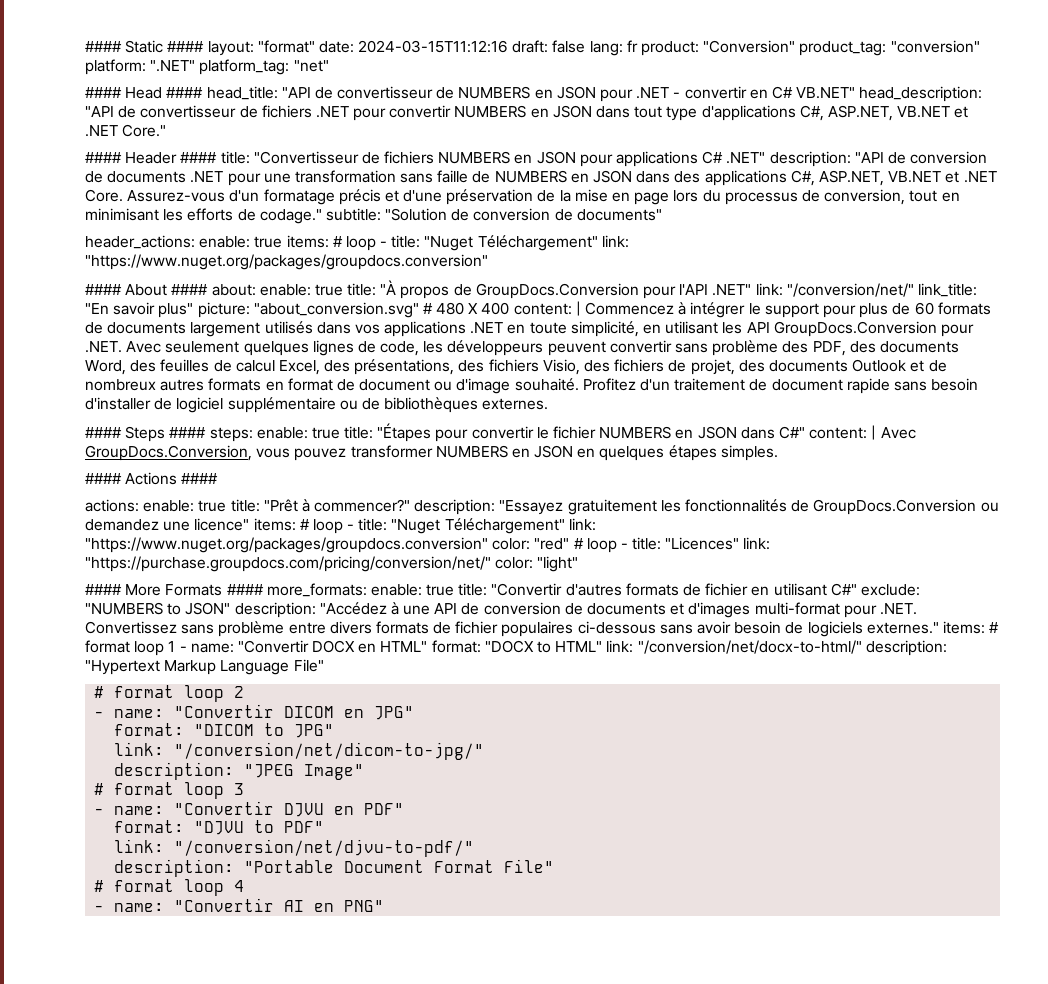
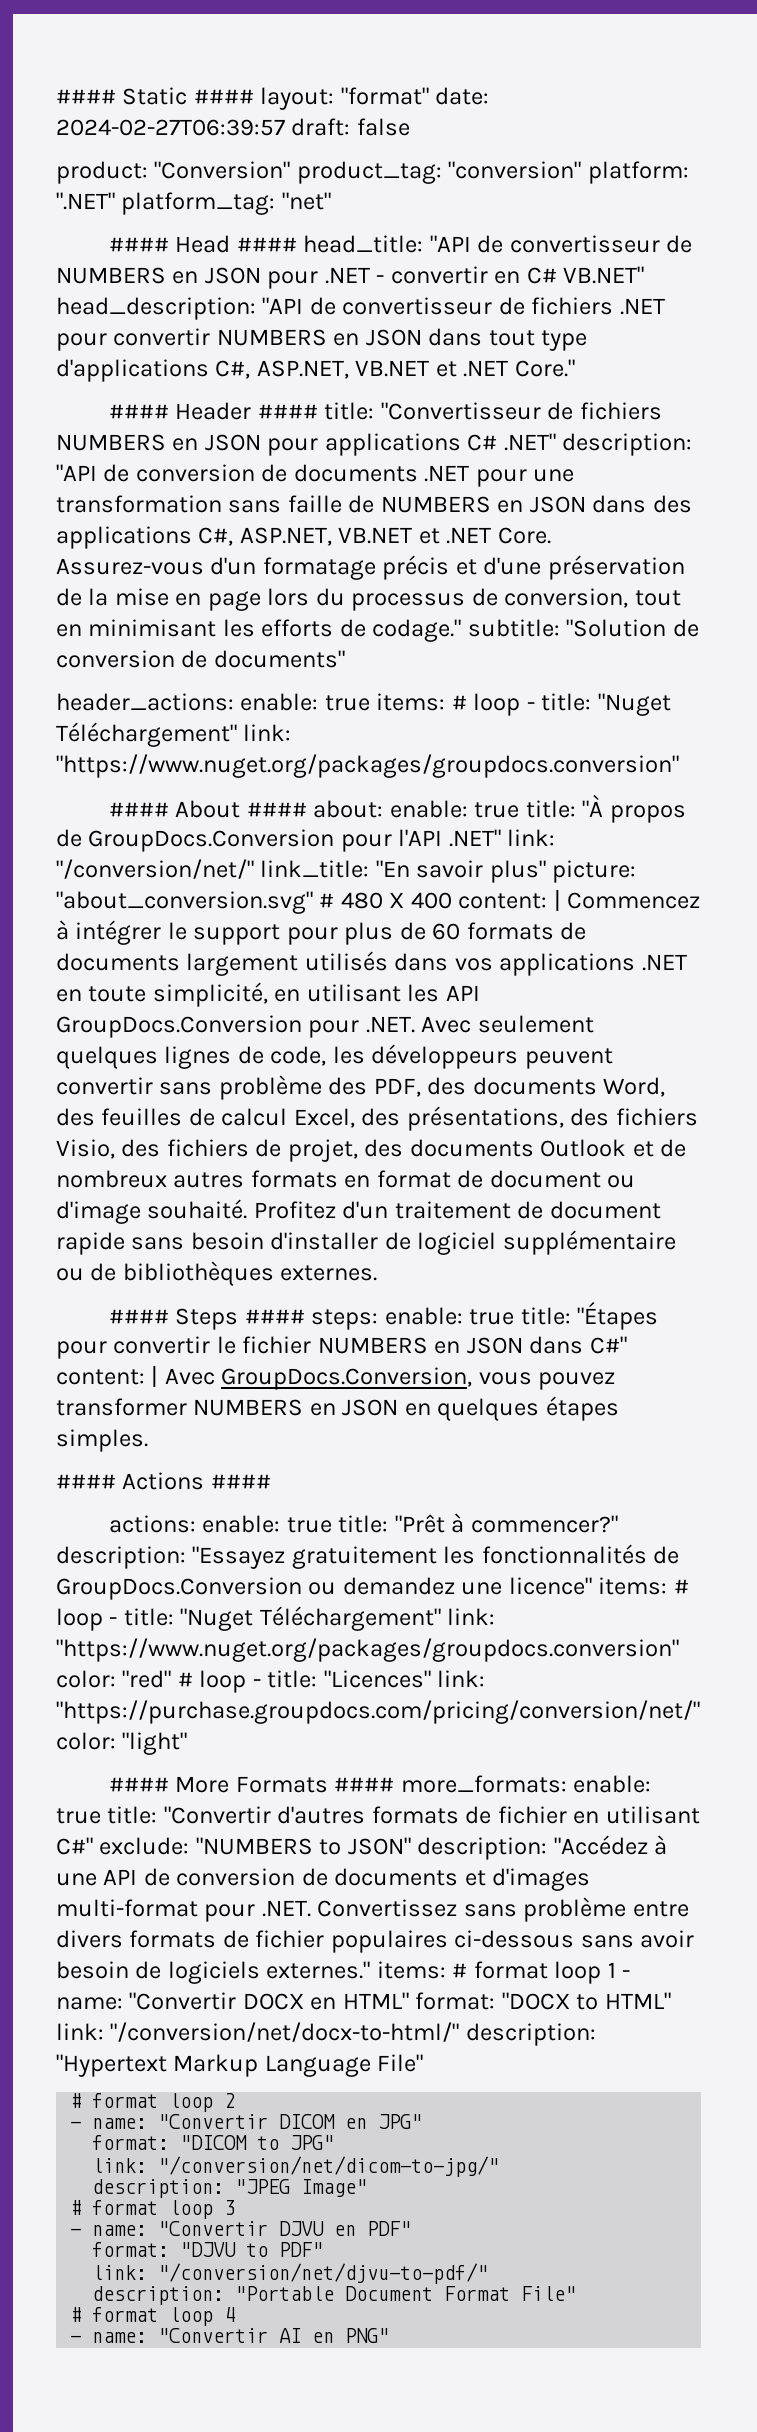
- #### Static #### layout: "format" date: 2024-03-15T11:12:16 draft: false lang: fr product: "Conversion" product_tag: "conversion" platform: ".NET" platform_tag: "net"
+ #### Static #### layout: "format" date: 2024-02-27T06:39:57 draft: false
+ product: "Conversion" product_tag: "conversion" platform: ".NET" platform_tag: "net"

